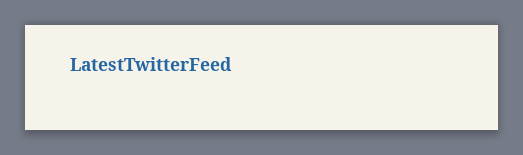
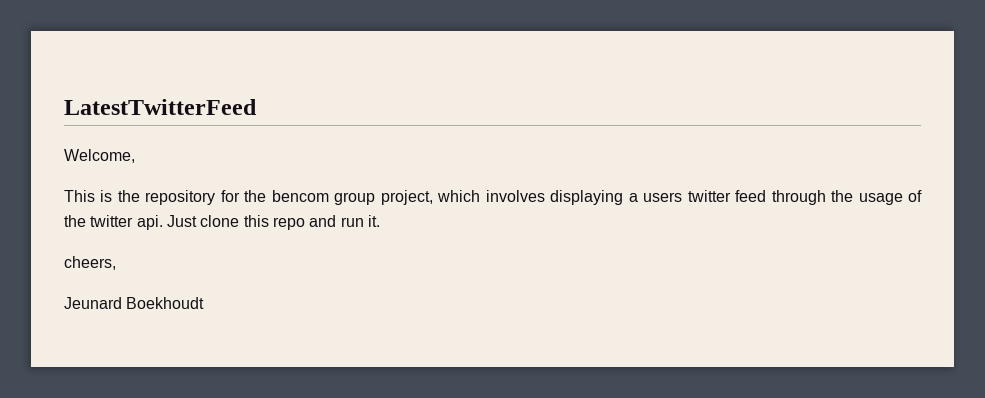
+ Welcome,
+ This is the repository for the bencom group project, which involves displaying a users twitter feed through the usage of the twitter api. Just clone this repo and run it.
+ cheers,
+ Jeunard Boekhoudt

